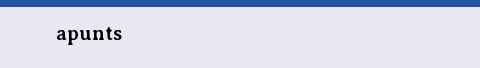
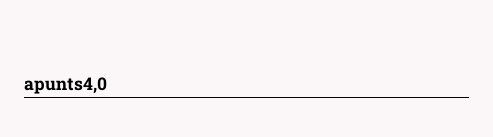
- apunts
+ apunts4,0

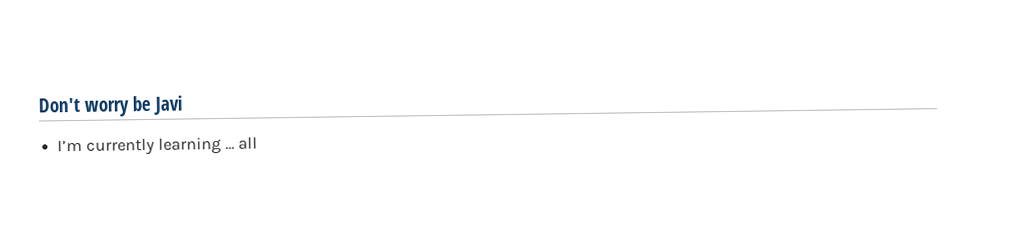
- apunts4,0
+ Don't worry be Javi
+ I’m currently learning ... all

